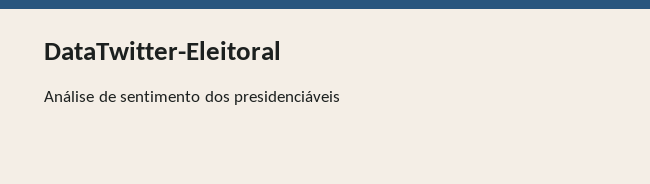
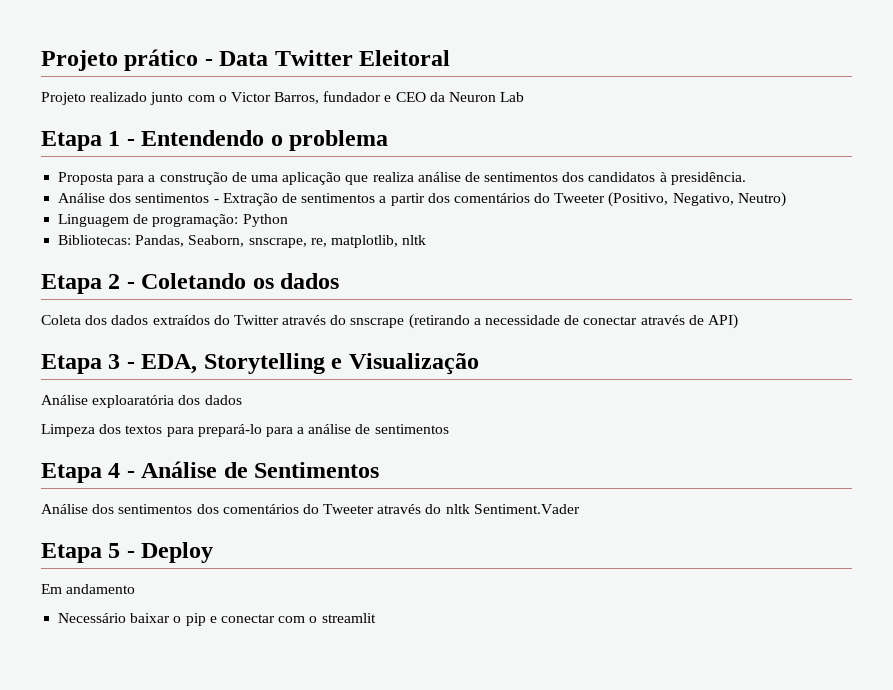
- DataTwitter-Eleitoral
- Análise de sentimento dos presidenciáveis
+ Projeto prático - Data Twitter Eleitoral
+ Projeto realizado junto com o Victor Barros, fundador e CEO da Neuron Lab
+ Etapa 1 - Entendendo o problema
+ Proposta para a construção de uma aplicação que realiza análise de sentimentos dos candidatos à presidência.
+ Análise dos sentimentos - Extração de sentimentos a partir dos comentários do Tweeter (Positivo, Negativo, Neutro)
+ Linguagem de programação: Python
+ Bibliotecas: Pandas, Seaborn, snscrape, re, matplotlib, nltk
+ Etapa 2 - Coletando os dados
+ Coleta dos dados extraídos do Twitter através do snscrape (retirando a necessidade de conectar através de API)
+ Etapa 3 - EDA, Storytelling e Visualização
+ Análise exploaratória dos dados
+ Limpeza dos textos para prepará-lo para a análise de sentimentos
+ Etapa 4 - Análise de Sentimentos
+ Análise dos sentimentos dos comentários do Tweeter através do nltk Sentiment.Vader
+ Etapa 5 - Deploy
+ Em andamento
+ Necessário baixar o pip e conectar com o streamlit

